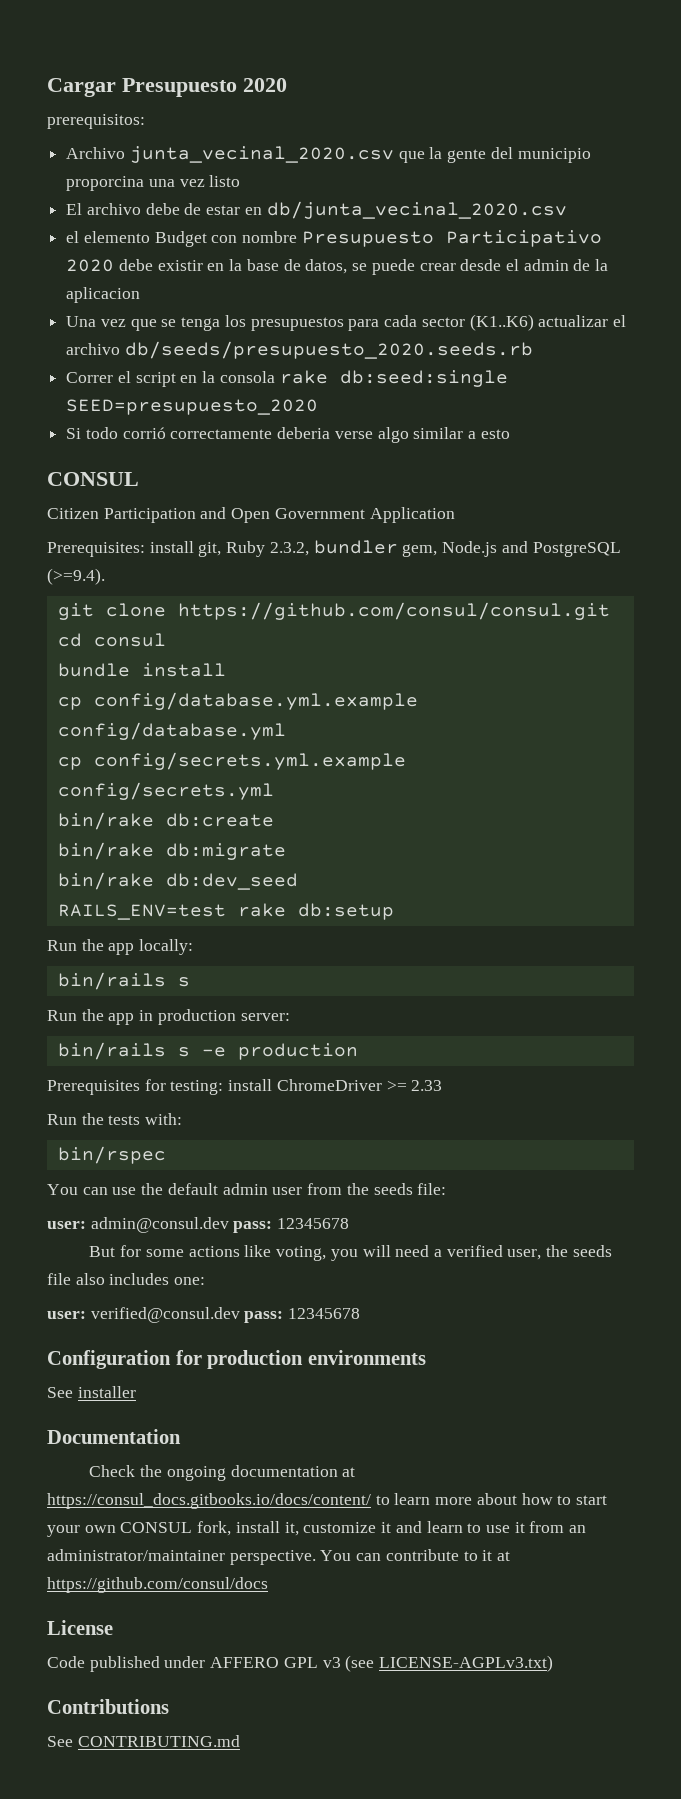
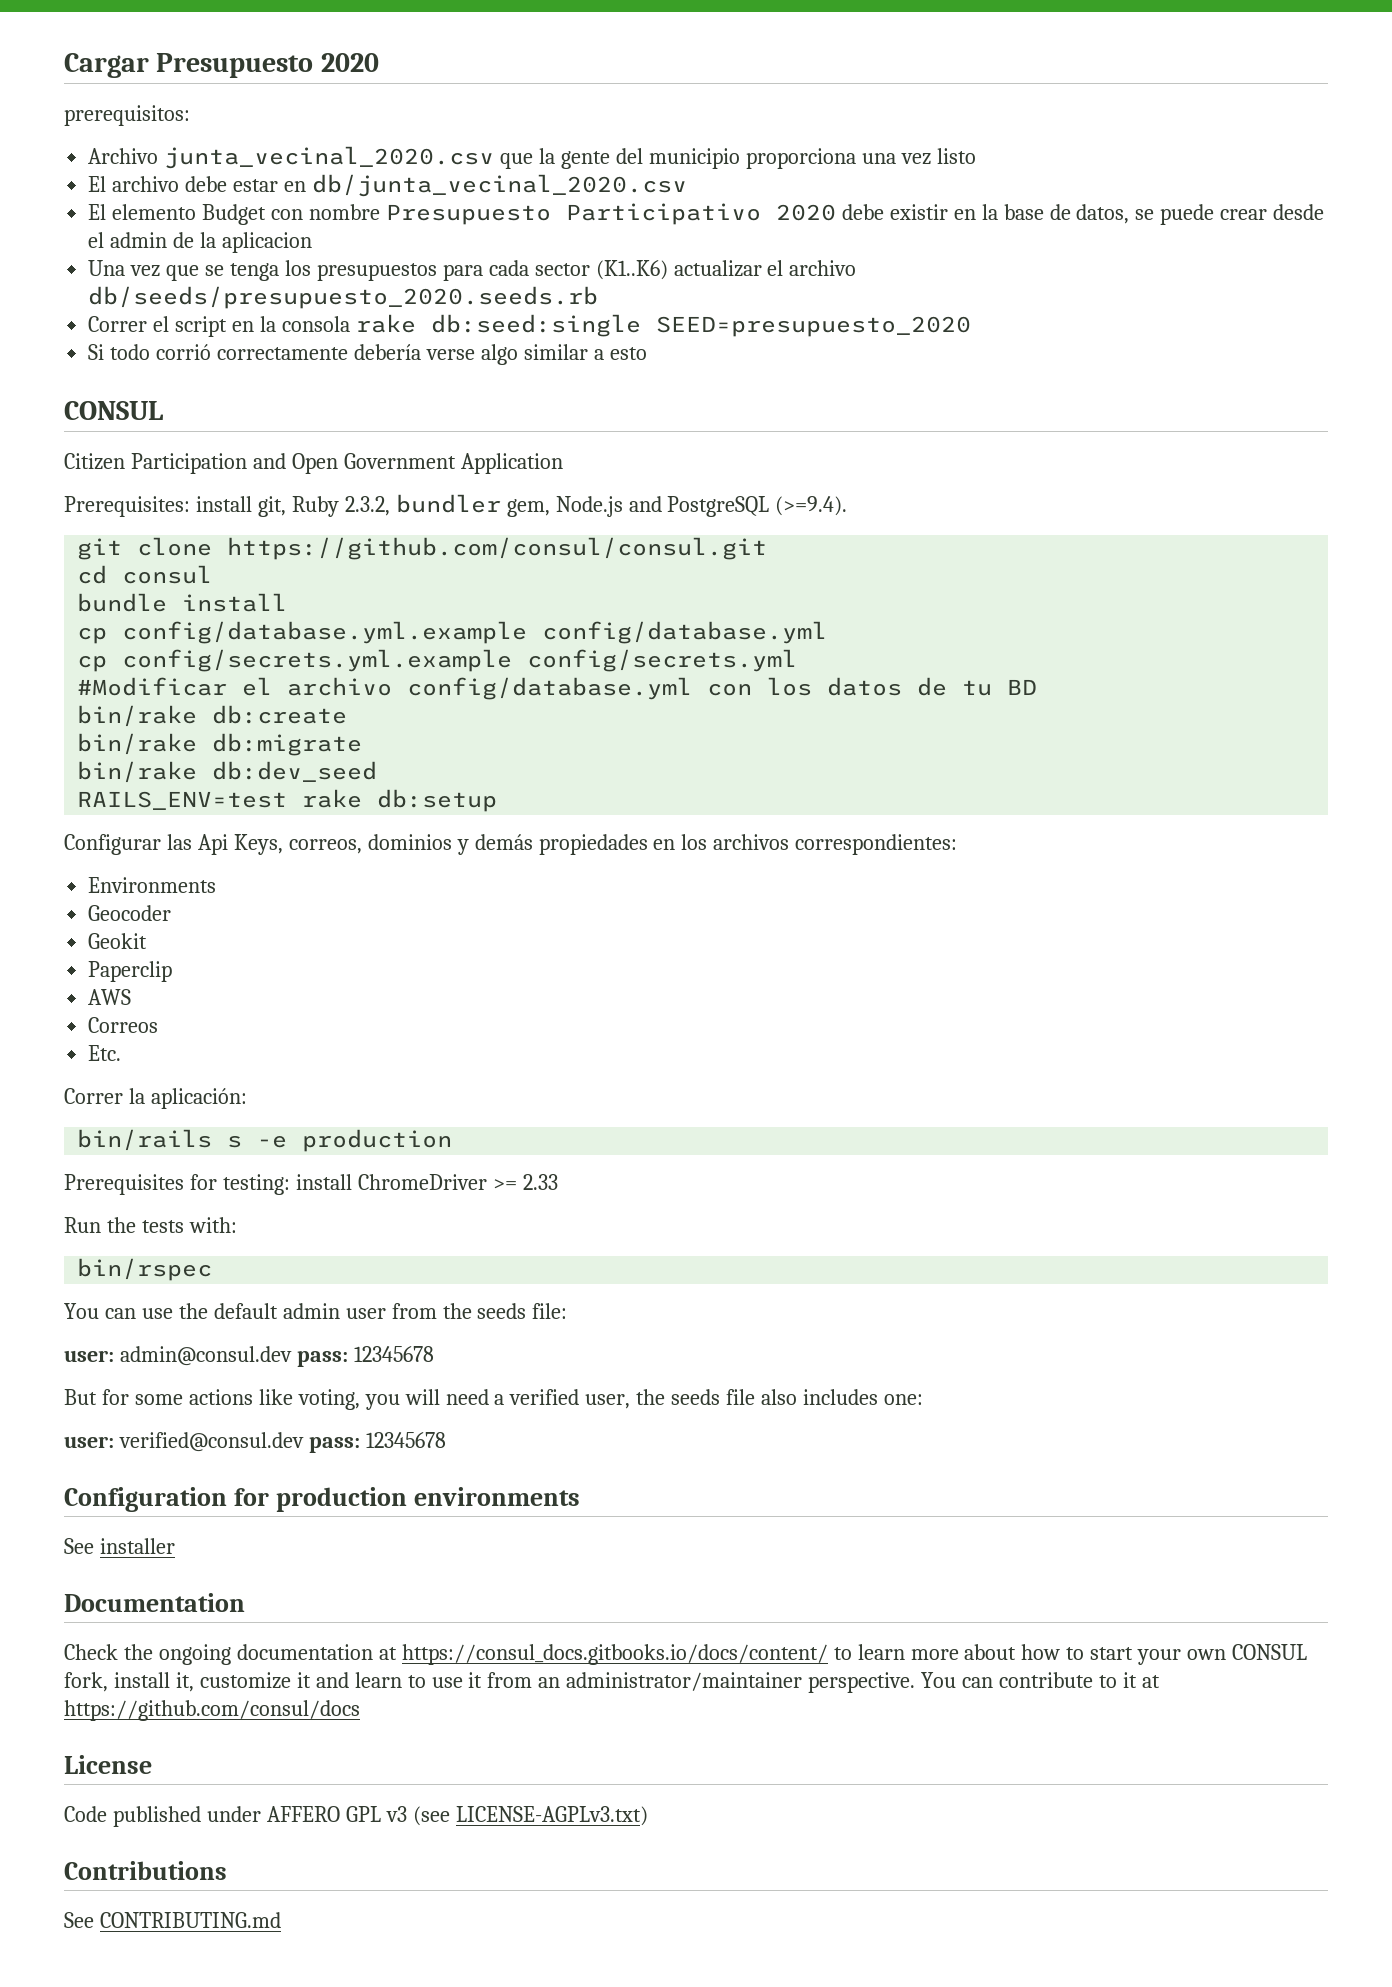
- Archivo junta_vecinal_2020.csv que la gente del municipio proporcina una vez listo
+ Archivo junta_vecinal_2020.csv que la gente del municipio proporciona una vez listo
- El archivo debe de estar en db/junta_vecinal_2020.csv
+ El archivo debe estar en db/junta_vecinal_2020.csv
- el elemento Budget con nombre Presupuesto Participativo 2020 debe existir en la base de datos, se puede crear desde el admin de la aplicacion
+ El elemento Budget con nombre Presupuesto Participativo 2020 debe existir en la base de datos, se puede crear desde el admin de la aplicacion
- Si todo corrió correctamente deberia verse algo similar a esto
+ Si todo corrió correctamente debería verse algo similar a esto
+ #Modificar el archivo config/database.yml con los datos de tu BD
- Run the app locally:
- bin/rails s
- Run the app in production server:
+ Configurar las Api Keys, correos, dominios y demás propiedades en los archivos correspondientes:
+ Environments
+ Geocoder
+ Geokit
+ Paperclip
+ AWS
+ Correos
+ Etc.
+ Correr la aplicación:

